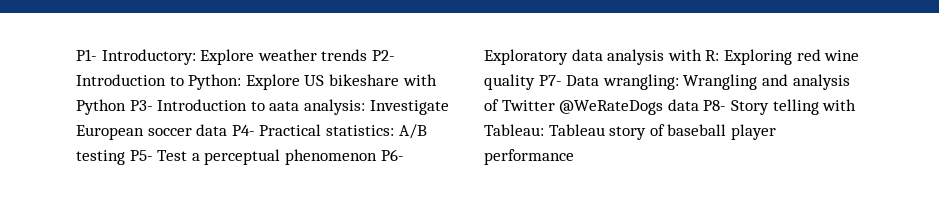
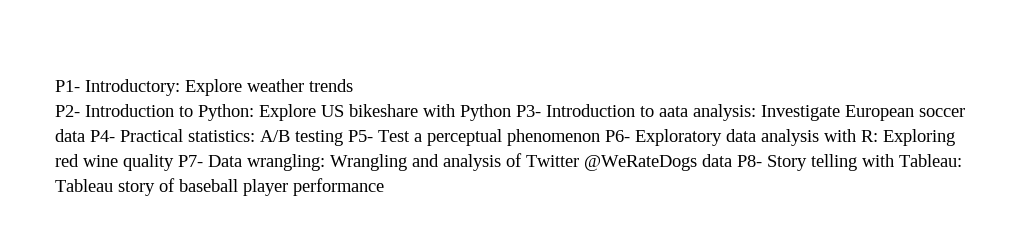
- Explore weather trends P2- Introduction to Python:
+ Explore weather trends
+ P2- Introduction to Python:

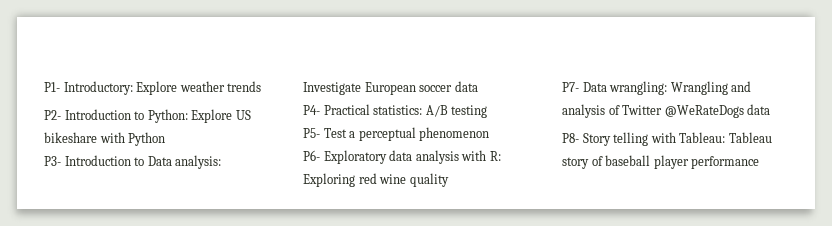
- P2- Introduction to Python: Explore US bikeshare with Python P3- Introduction to aata analysis: Investigate European soccer data P4- Practical statistics: A/B testing P5- Test a perceptual phenomenon P6- Exploratory data analysis with R: Exploring red wine quality P7- Data wrangling: Wrangling and analysis of Twitter @WeRateDogs data P8- Story telling with Tableau: Tableau story of baseball player performance
+ P2- Introduction to Python: Explore US bikeshare with Python
+ P3- Introduction to Data analysis: Investigate European soccer data
+ P4- Practical statistics: A/B testing
+ P5- Test a perceptual phenomenon
+ P6- Exploratory data analysis with R: Exploring red wine quality
+ P7- Data wrangling: Wrangling and analysis of Twitter @WeRateDogs data
+ P8- Story telling with Tableau: Tableau story of baseball player performance

